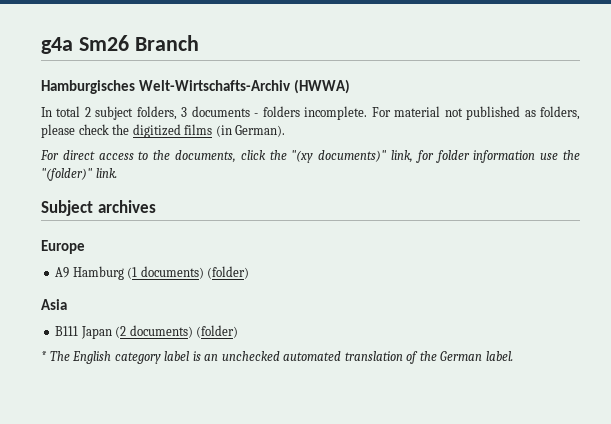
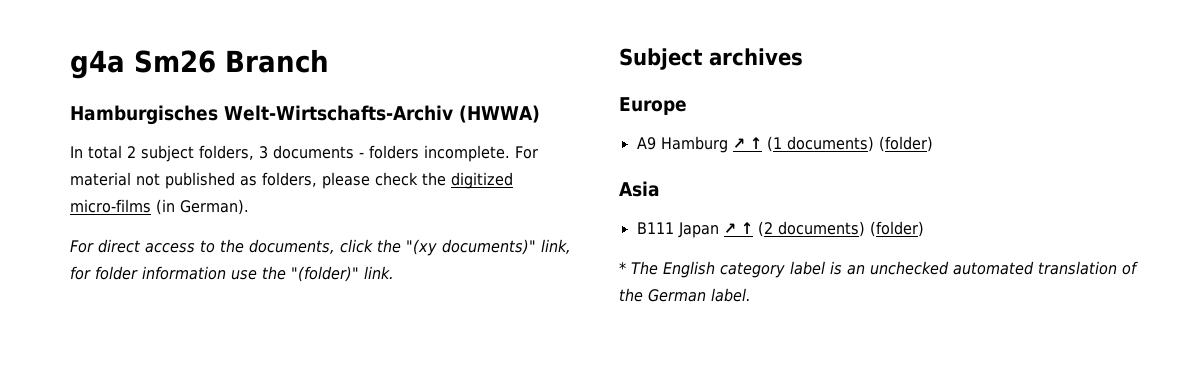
- For material not published as folders, please check the digitized films (in German).
+ For material not published as folders, please check the digitized micro-films (in German).
- A9 Hamburg (1 documents) (folder)
+ A9 Hamburg ↗ ↑ (1 documents) (folder)
- B111 Japan (2 documents) (folder)
+ B111 Japan ↗ ↑ (2 documents) (folder)

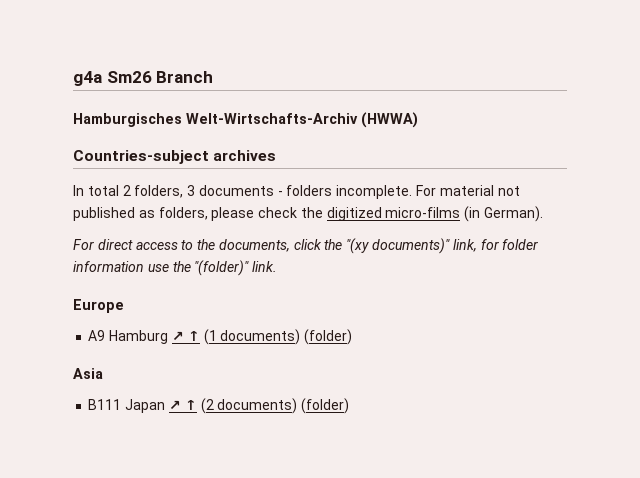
+ Countries-subject archives
- In total 2 subject folders, 3 documents - folders incomplete.
+ In total 2 folders, 3 documents - folders incomplete.
- Subject archives
- * The English category label is an unchecked automated translation of the German label.

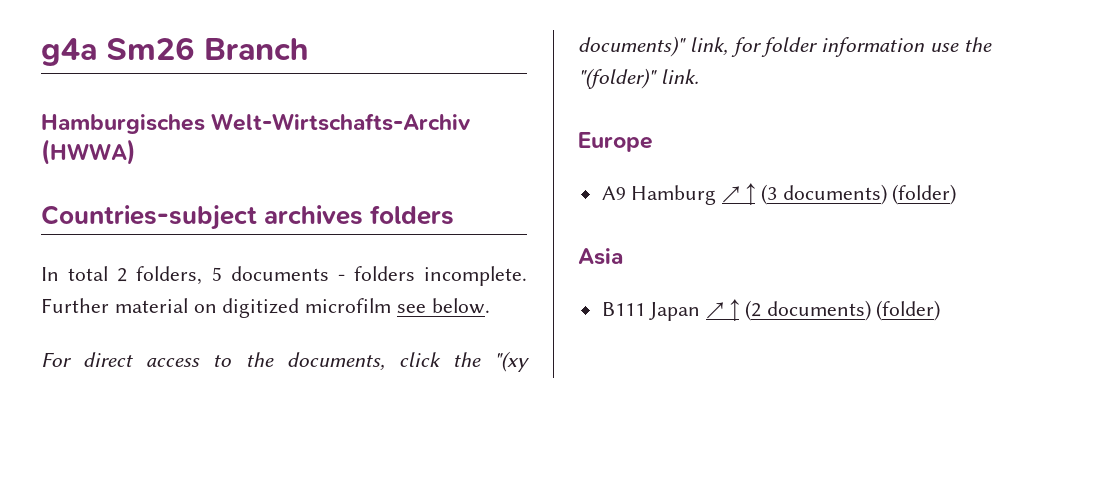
- Countries-subject archives
+ Countries-subject archives folders
- In total 2 folders, 3 documents - folders incomplete.
+ In total 2 folders, 5 documents - folders incomplete.
- For material not published as folders, please check the digitized micro-films (in German).
+ Further material on digitized microfilm see below.
- A9 Hamburg ↗ ↑ (1 documents) (folder)
+ A9 Hamburg ↗ ↑ (3 documents) (folder)

